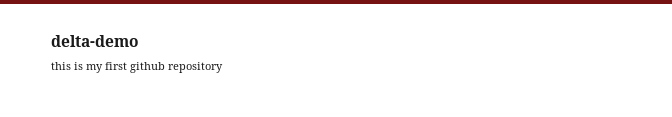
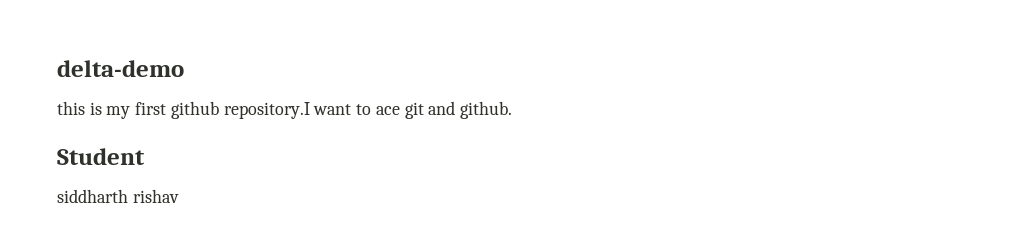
- this is my first github repository
+ this is my first github repository.I want to ace git and github.
+ Student
+ siddharth rishav

